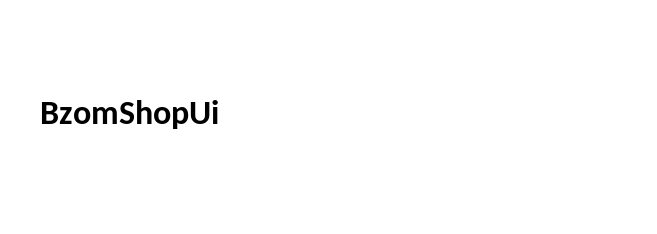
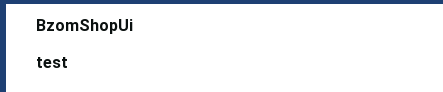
+ test

